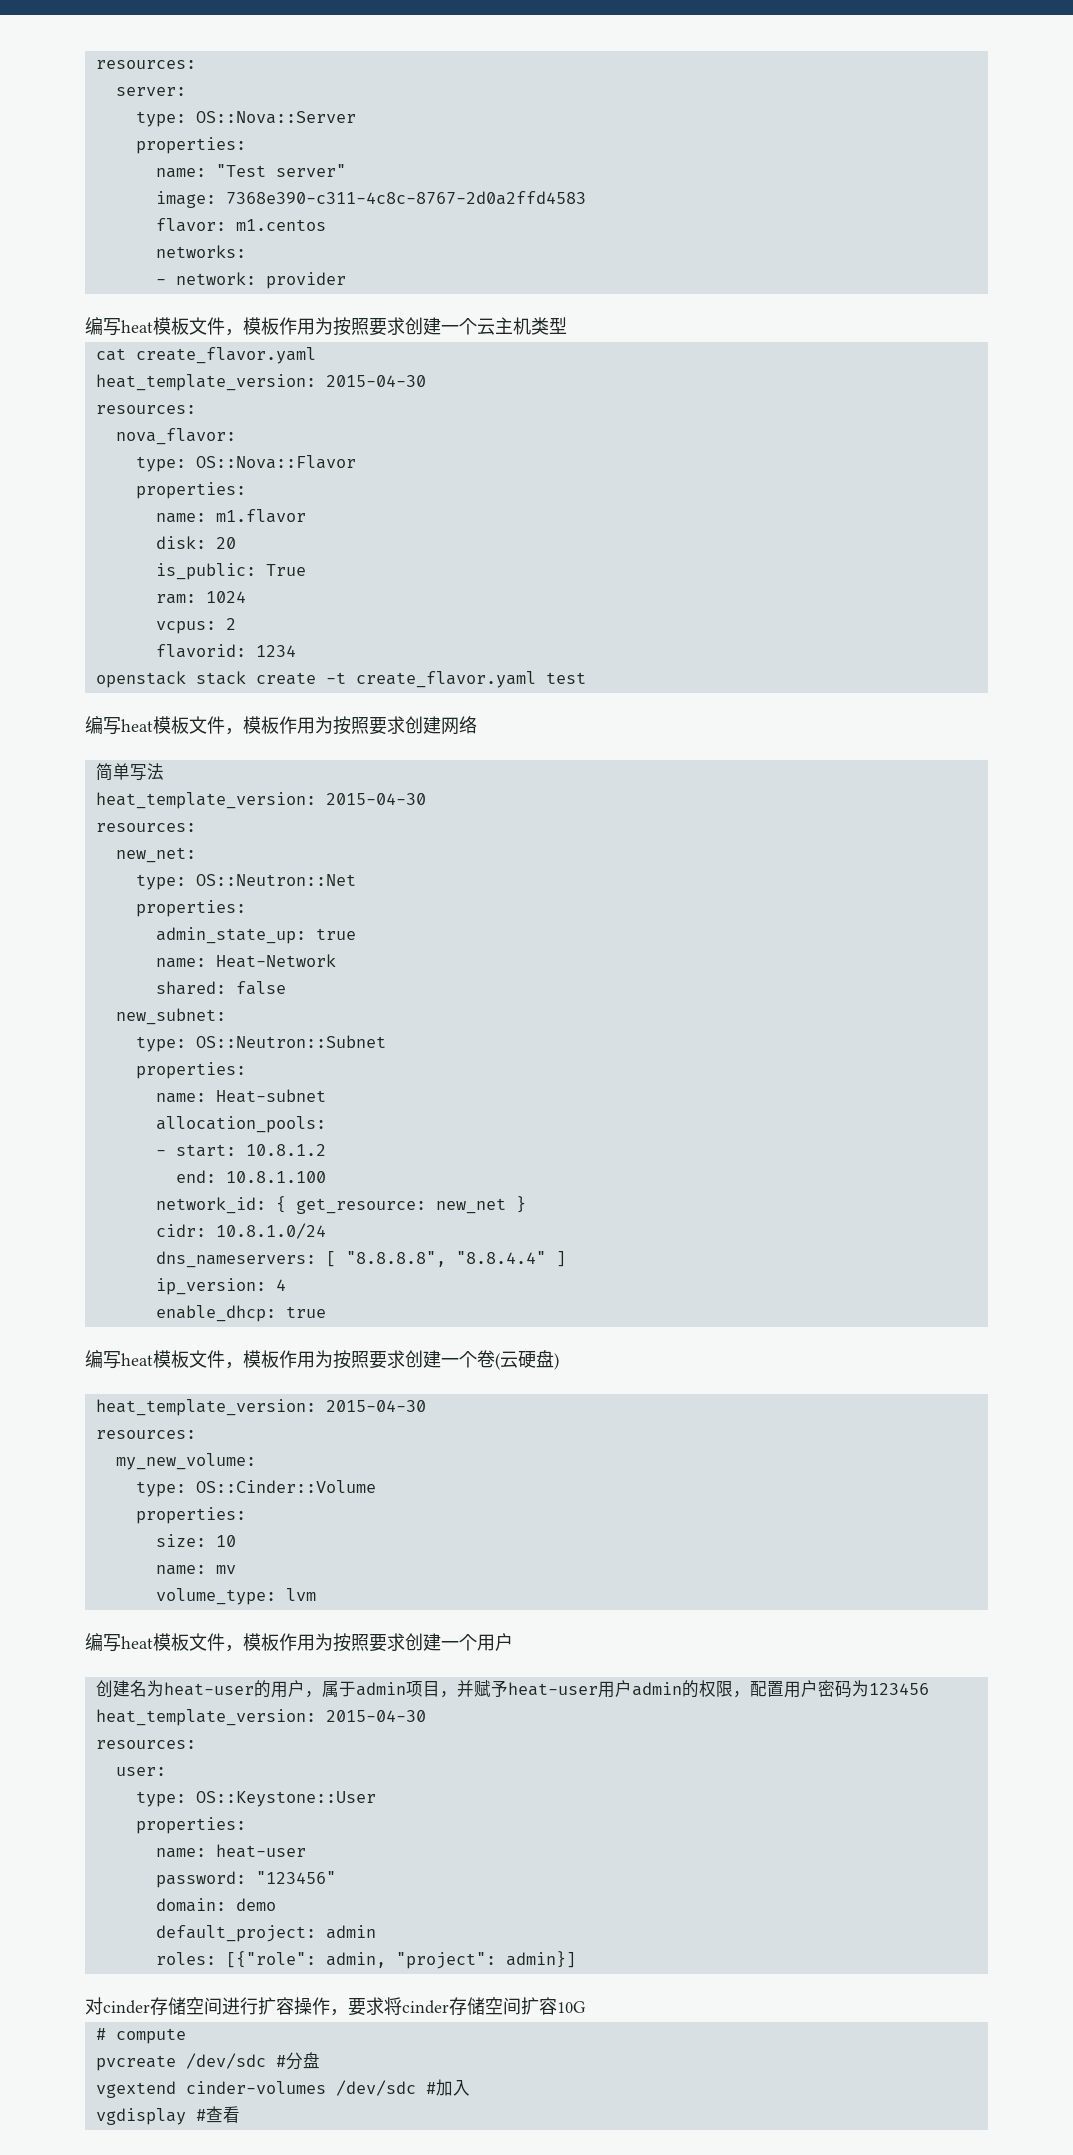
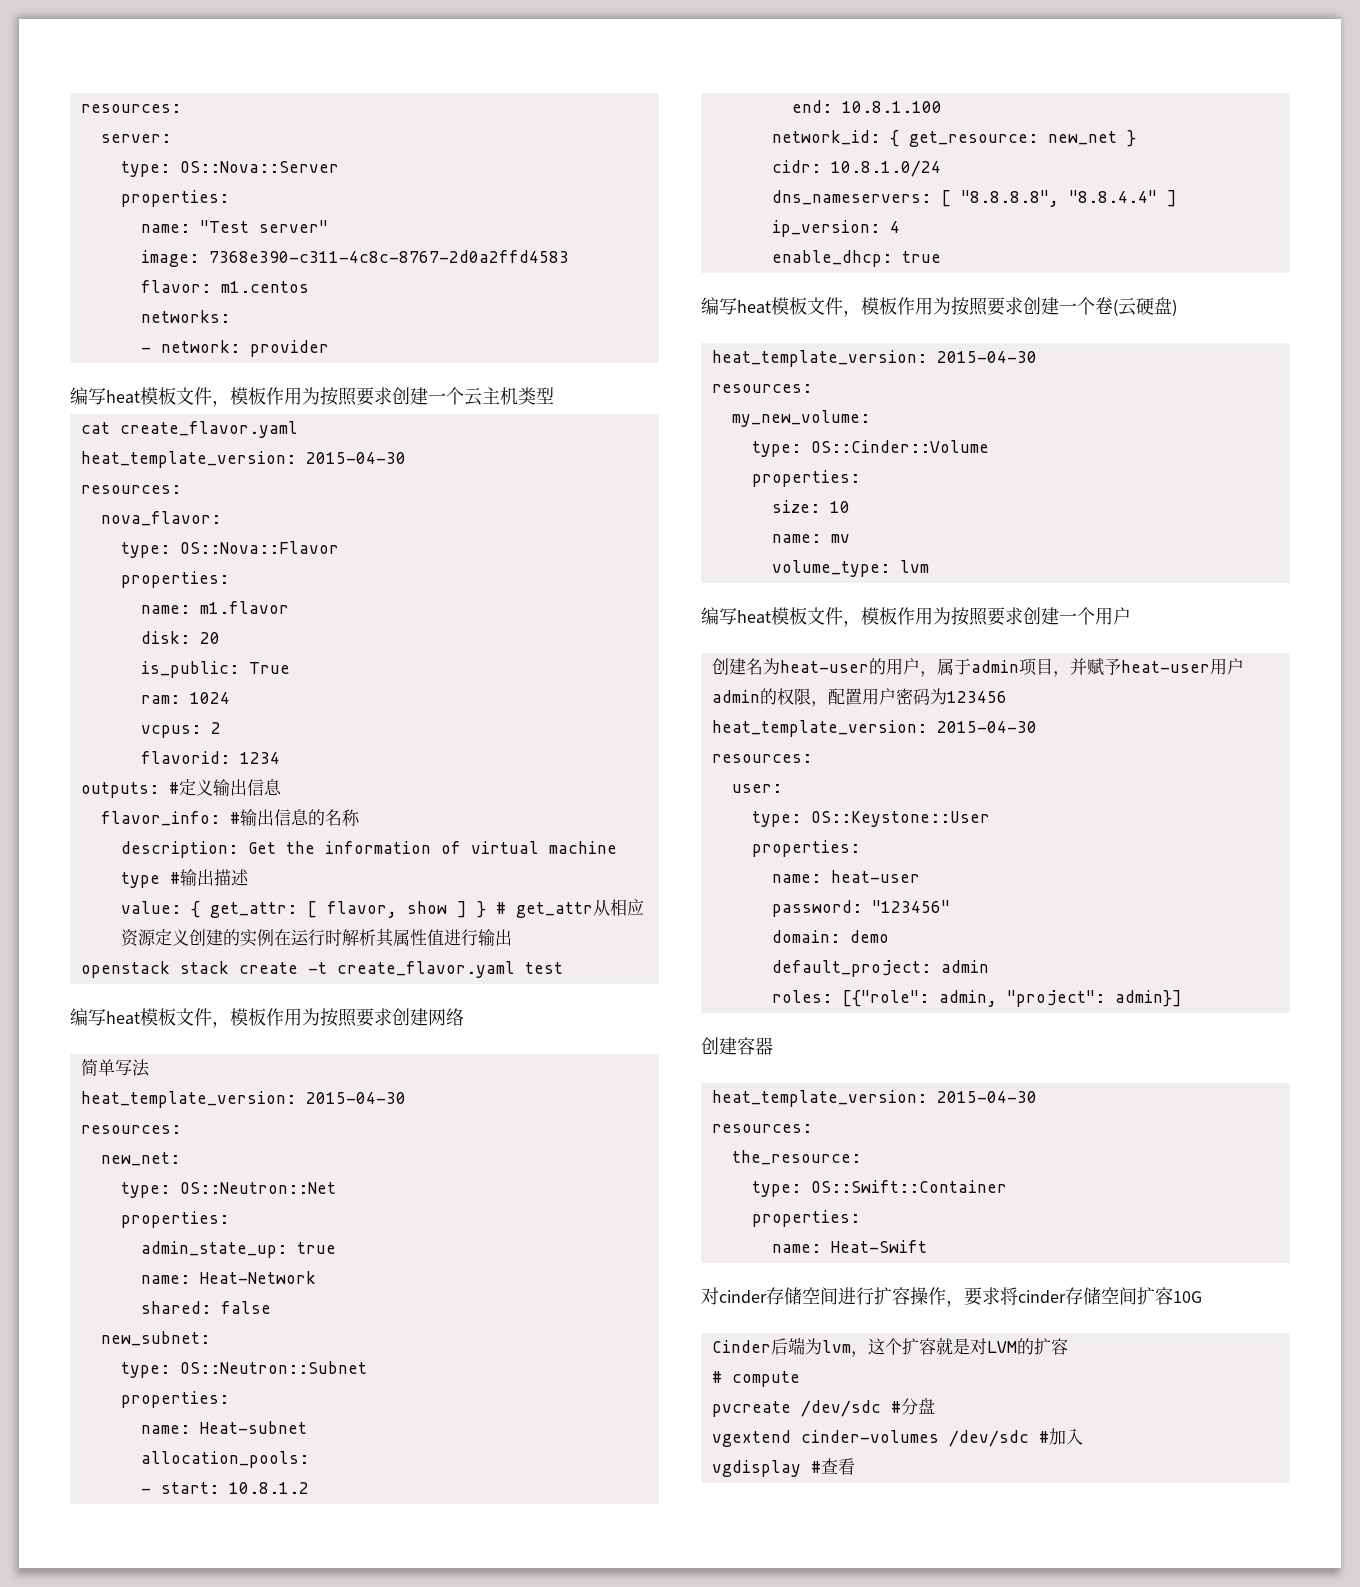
+ outputs: #定义输出信息
+ flavor_info: #输出信息的名称
+ description: Get the information of virtual machine type #输出描述
+ value: { get_attr: [ flavor, show ] } # get_attr从相应资源定义创建的实例在运行时解析其属性值进行输出
+ 创建容器
+ heat_template_version: 2015-04-30
+ resources:
+ the_resource:
+ type: OS::Swift::Container
+ properties:
+ name: Heat-Swift
+ Cinder后端为lvm，这个扩容就是对LVM的扩容

